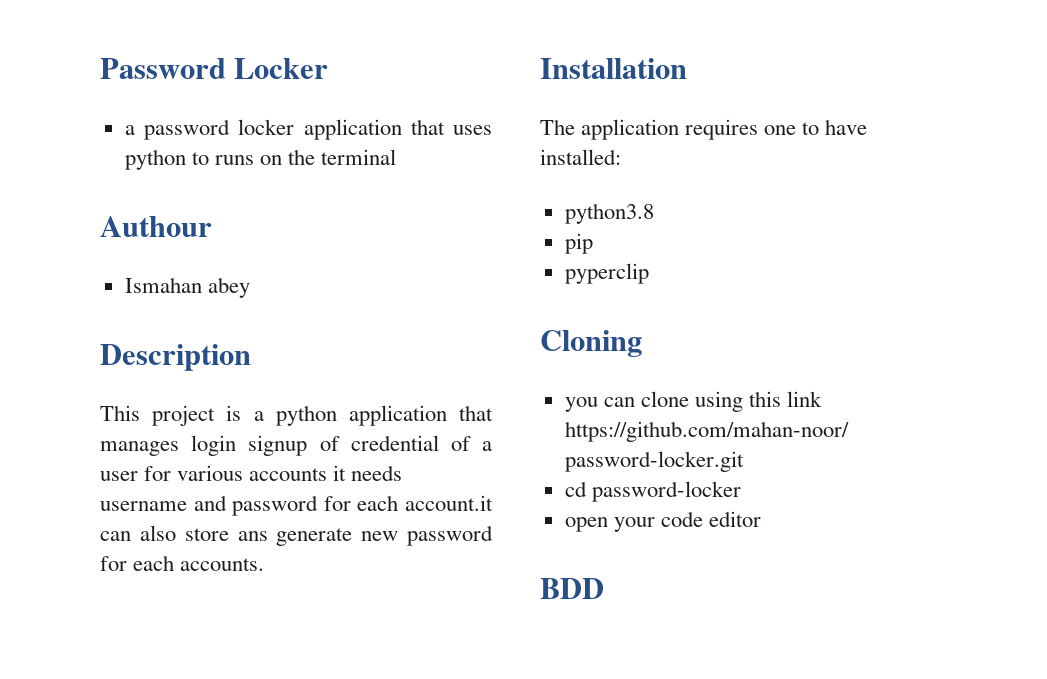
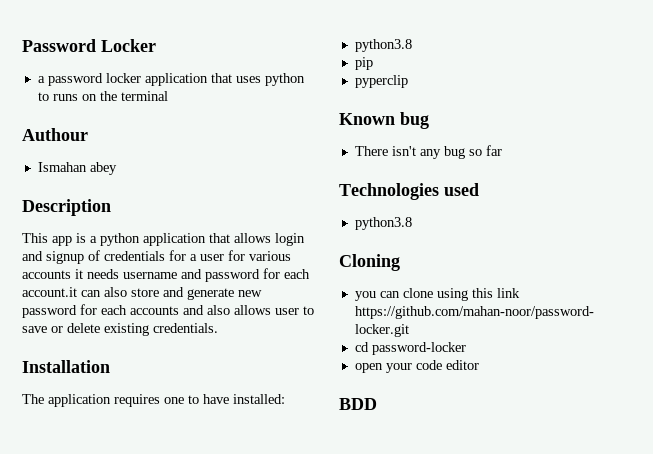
- This project is a python application that manages login signup of credential of a user for various accounts it needs username and password for each account.it can also store ans generate new password for each accounts.
+ This app is a python application that allows login and signup of credentials for a user for various accounts it needs username and password for each account.it can also store and generate new password for each accounts and also allows user to save or delete existing credentials.
+ Known bug
+ There isn't any bug so far
+ Technologies used
+ python3.8

